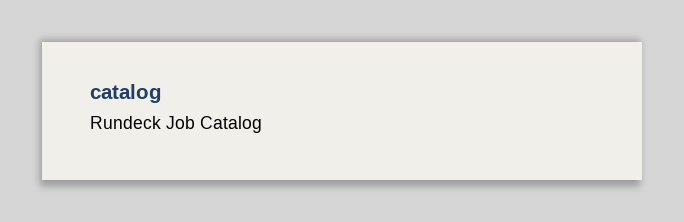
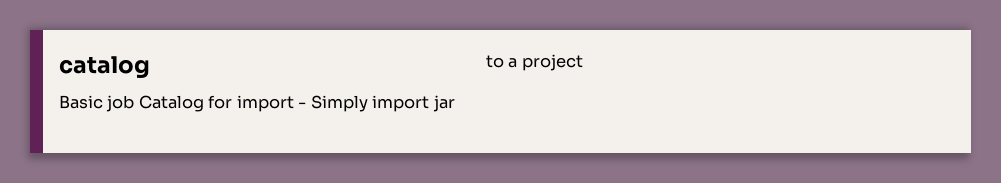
- Rundeck Job Catalog
+ Basic job Catalog for import - Simply import jar to a project

